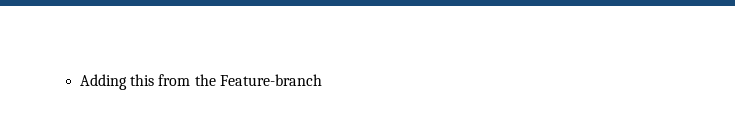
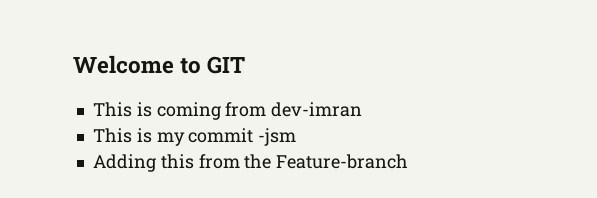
+ Welcome to GIT
+ This is coming from dev-imran
+ This is my commit -jsm

